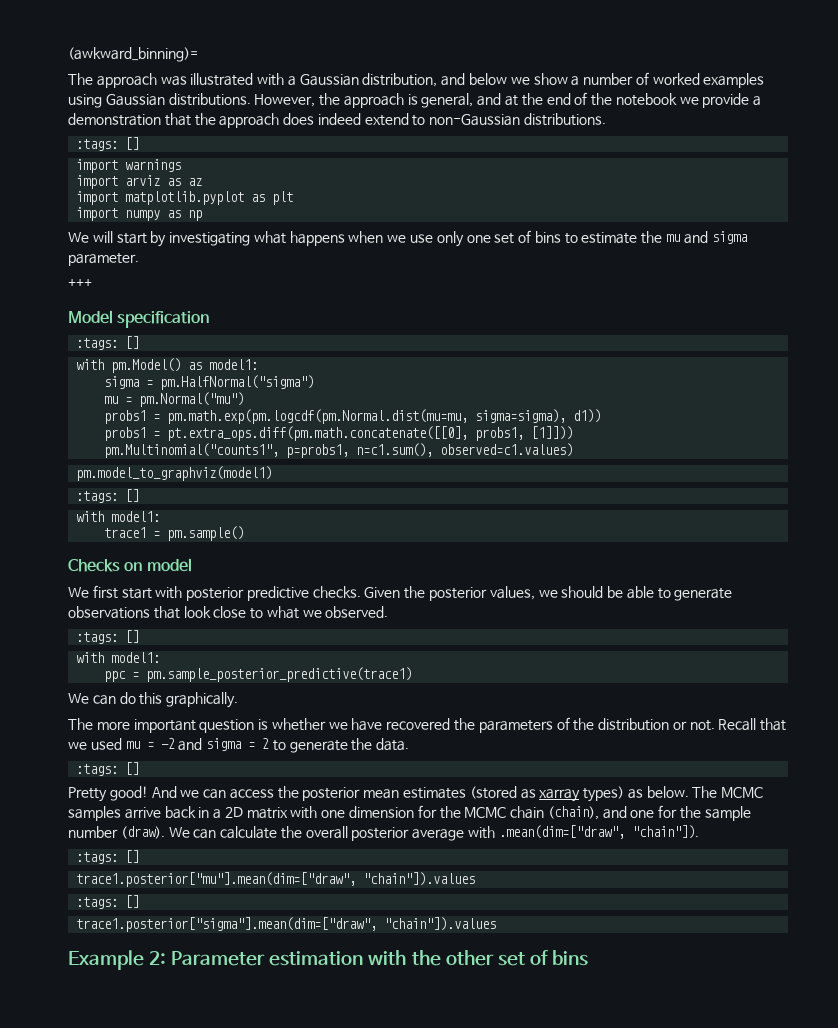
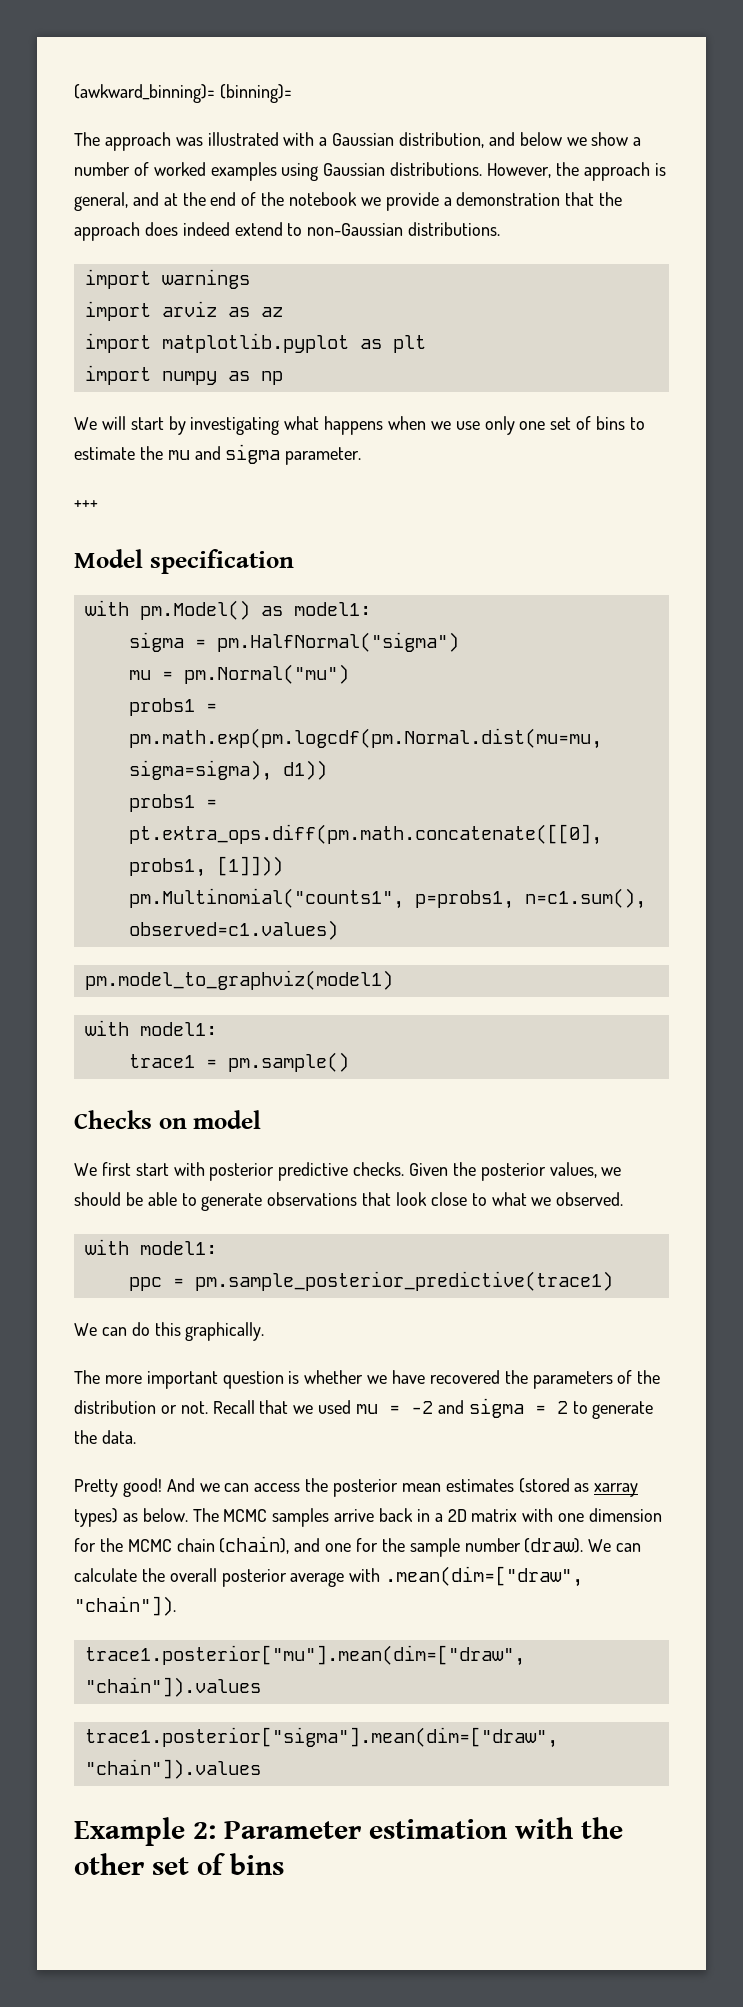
- (awkward_binning)=
+ (awkward_binning)= (binning)=
  However, the approach is general, and at the end of the notebook we provide a demonstration that the approach does indeed extend to non-Gaussian distributions.
- :tags: []
  Model specification
- :tags: []
  pm.model_to_graphviz(model1)
- :tags: []
  Given the posterior values, we should be able to generate observations that look close to what we observed.
- :tags: []
  Recall that we used mu = -2 and sigma = 2 to generate the data.
- :tags: []
  We can calculate the overall posterior average with .mean(dim=["draw", "chain"]).
- :tags: []
  trace1.posterior["mu"].mean(dim=["draw", "chain"]).values
- :tags: []

